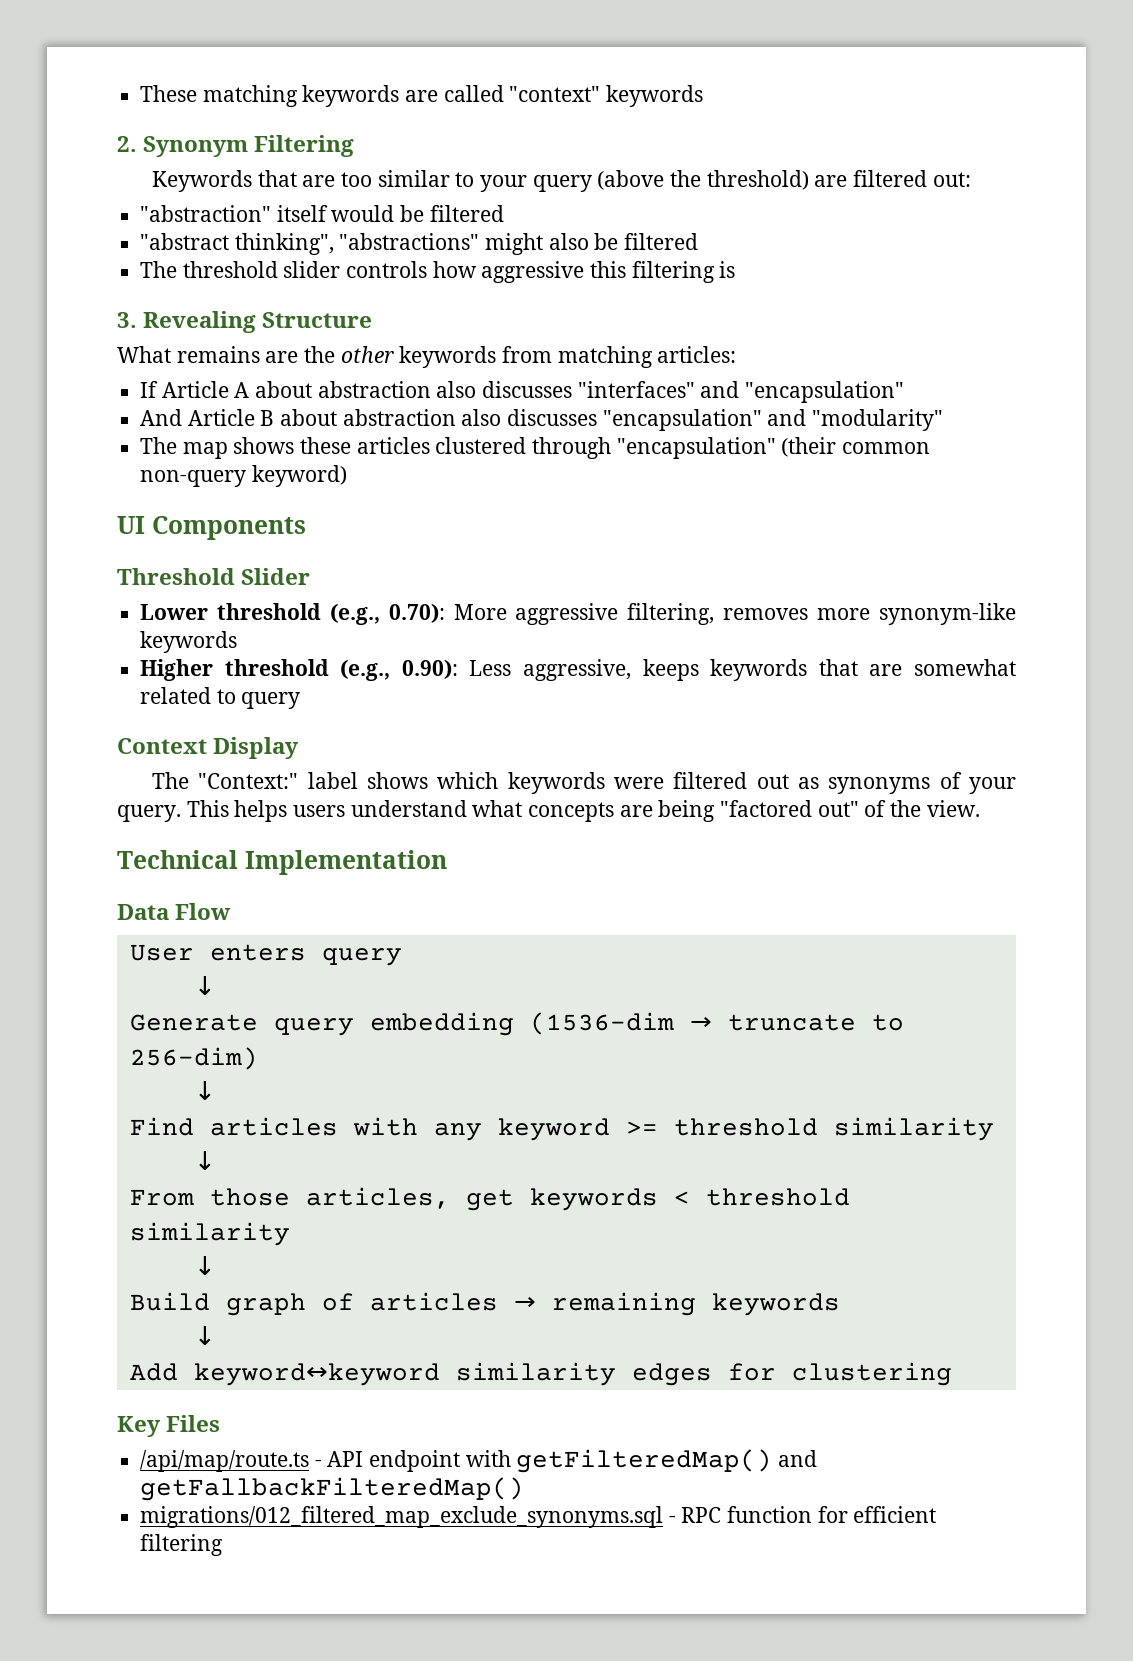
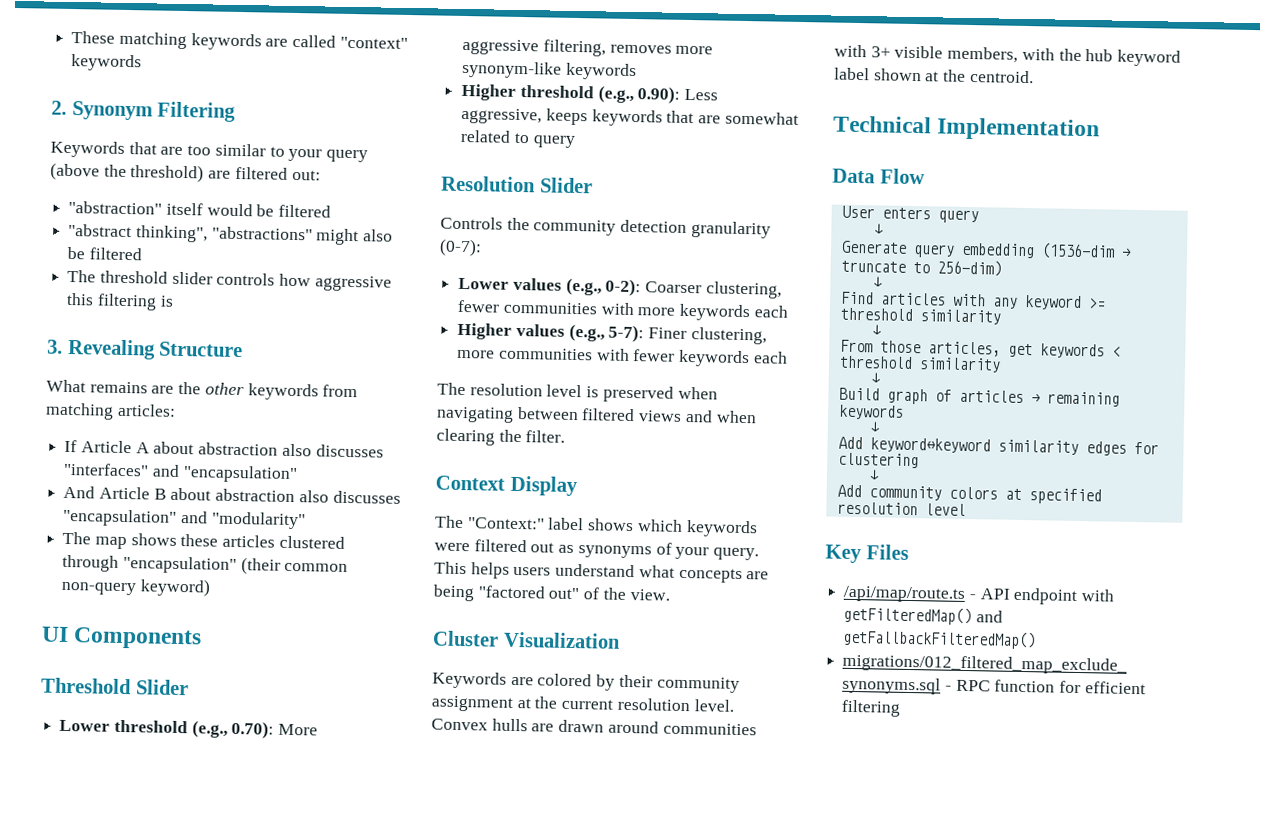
+ Resolution Slider
+ Controls the community detection granularity (0-7):
+ Lower values (e.g., 0-2): Coarser clustering, fewer communities with more keywords each
+ Higher values (e.g., 5-7): Finer clustering, more communities with fewer keywords each
+ The resolution level is preserved when navigating between filtered views and when clearing the filter.
+ Cluster Visualization
+ Keywords are colored by their community assignment at the current resolution level. Convex hulls are drawn around communities with 3+ visible members, with the hub keyword label shown at the centroid.
  Add keyword↔keyword similarity edges for clustering
+ ↓
+ Add community colors at specified resolution level

